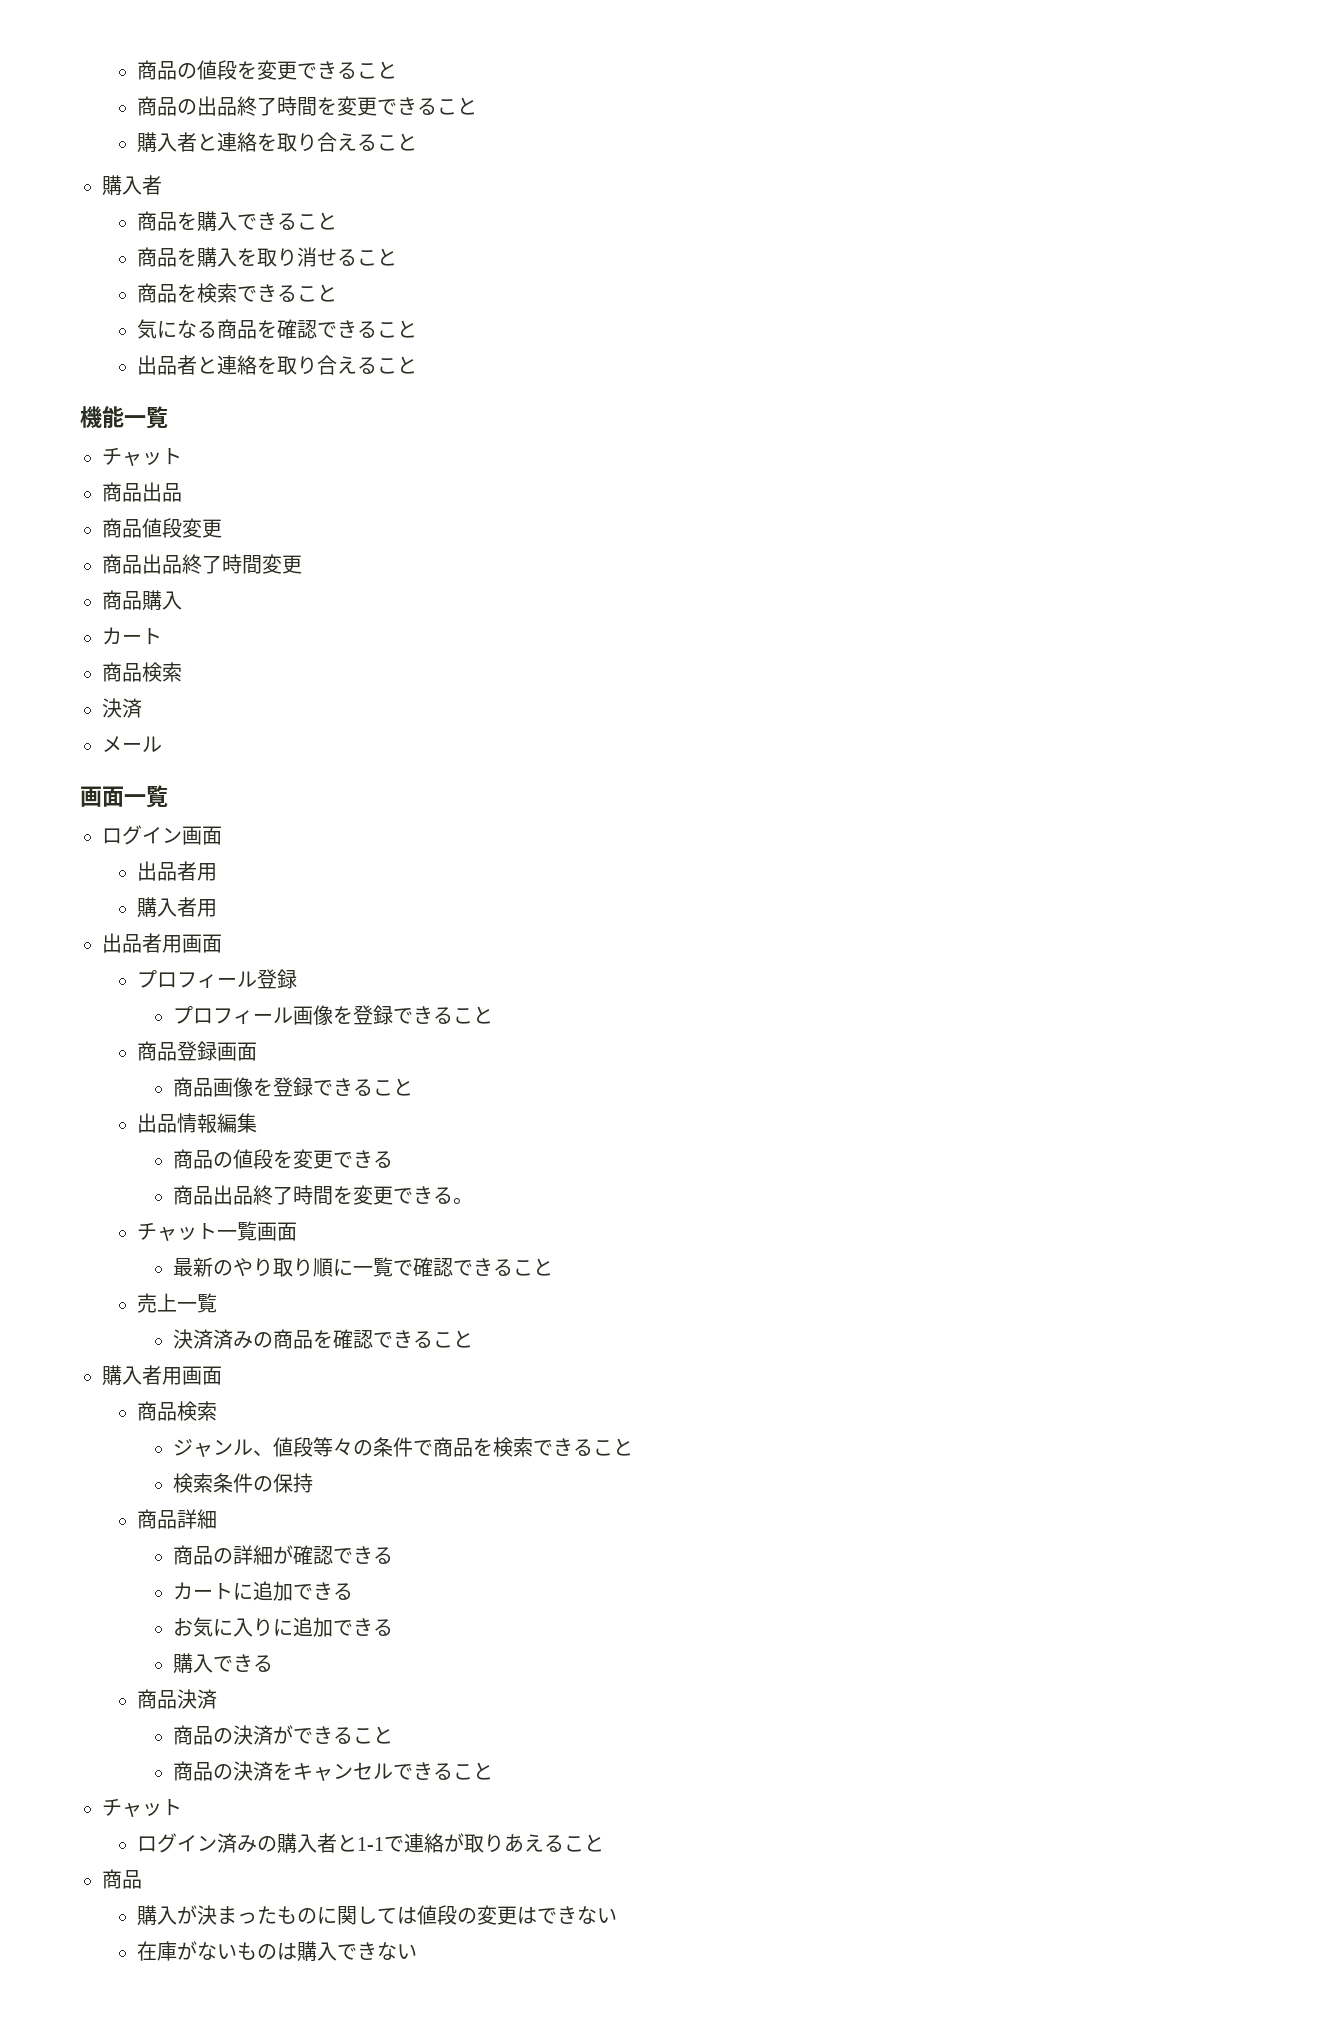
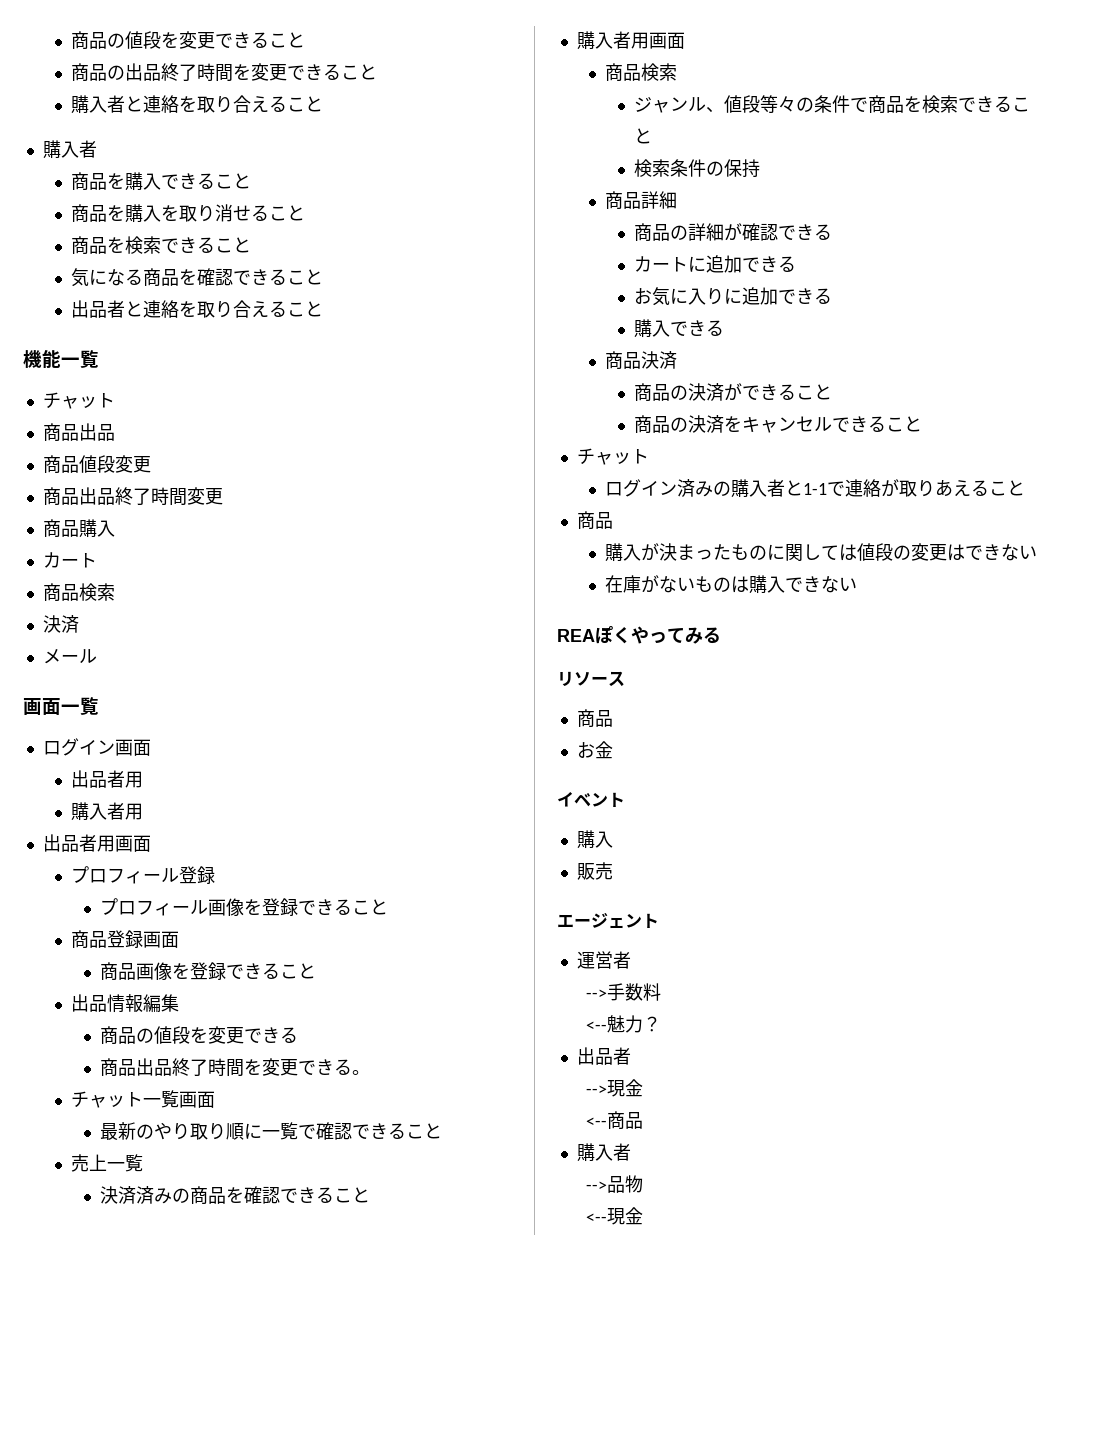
+ REAぽくやってみる
+ リソース
+ 商品
+ お金
+ イベント
+ 購入
+ 販売
+ エージェント
+ 運営者
+ -->手数料
+ <--魅力？
+ 出品者
+ -->現金
+ <--商品
+ 購入者
+ -->品物
+ <--現金

